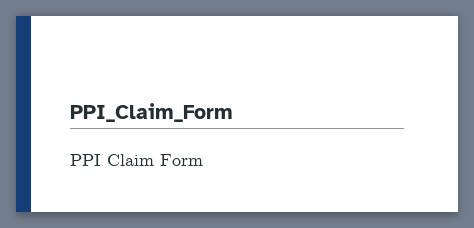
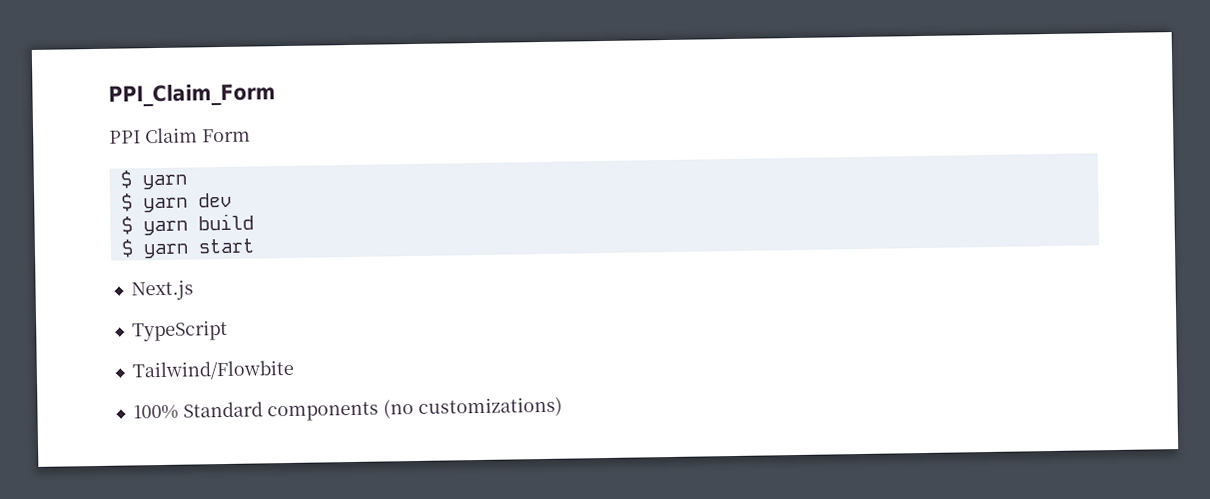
  PPI Claim Form
+ $ yarn
+ $ yarn dev
+ $ yarn build
+ $ yarn start
+ Next.js
+ TypeScript
+ Tailwind/Flowbite
+ 100% Standard components (no customizations)

